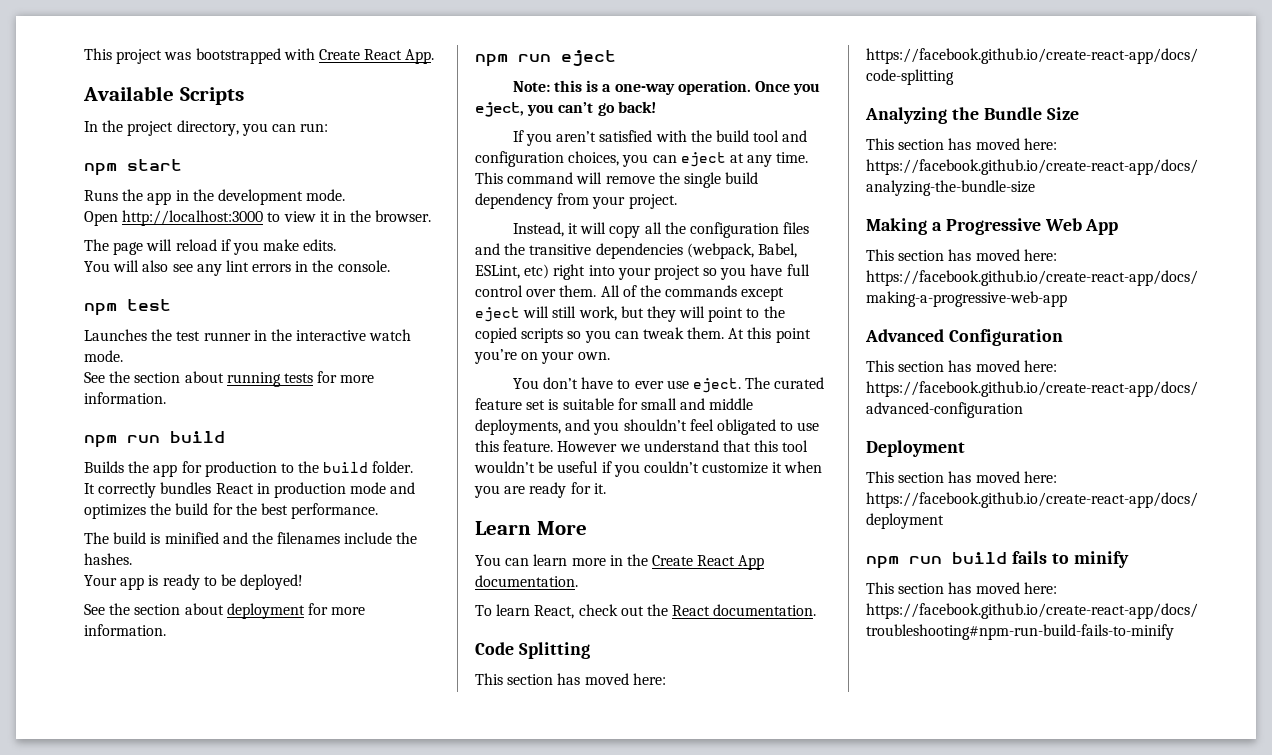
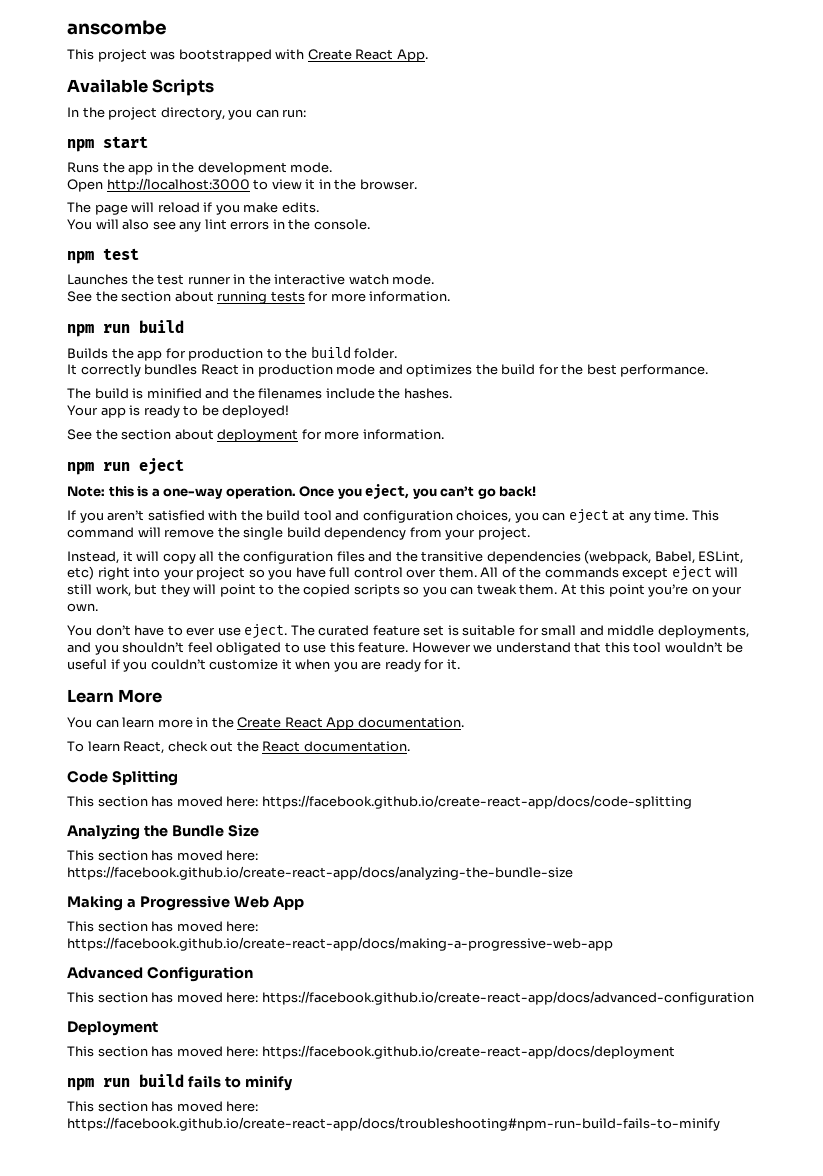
+ anscombe

